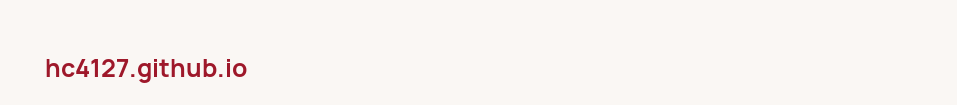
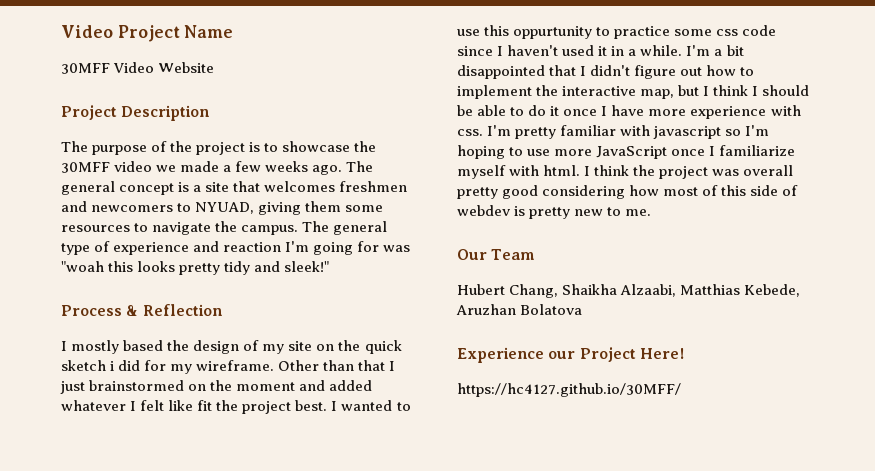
- hc4127.github.io
+ Video Project Name
+ 30MFF Video Website
+ Project Description
+ The purpose of the project is to showcase the 30MFF video we made a few weeks ago. The general concept is a site that welcomes freshmen and newcomers to NYUAD, giving them some resources to navigate the campus. The general type of experience and reaction I'm going for was "woah this looks pretty tidy and sleek!"
+ Process & Reflection
+ I mostly based the design of my site on the quick sketch i did for my wireframe. Other than that I just brainstormed on the moment and added whatever I felt like fit the project best. I wanted to use this oppurtunity to practice some css code since I haven't used it in a while. I'm a bit disappointed that I didn't figure out how to implement the interactive map, but I think I should be able to do it once I have more experience with css. I'm pretty familiar with javascript so I'm hoping to use more JavaScript once I familiarize myself with html. I think the project was overall pretty good considering how most of this side of webdev is pretty new to me.
+ Our Team
+ Hubert Chang, Shaikha Alzaabi, Matthias Kebede, Aruzhan Bolatova
+ Experience our Project Here!
+ https://hc4127.github.io/30MFF/

